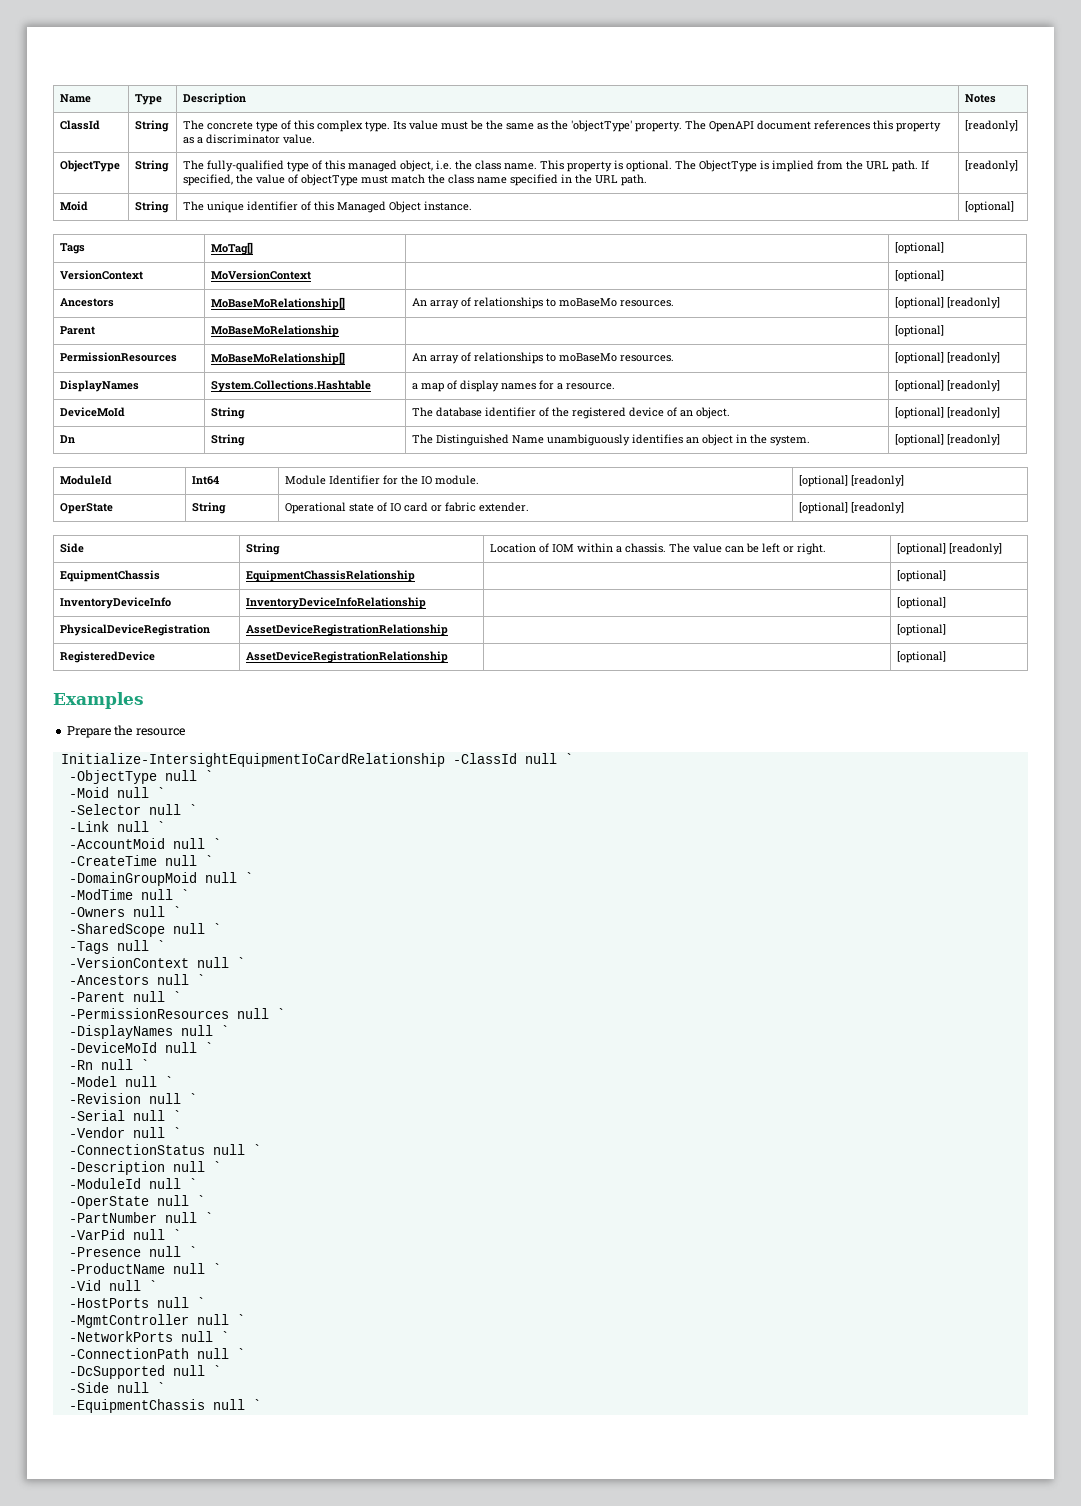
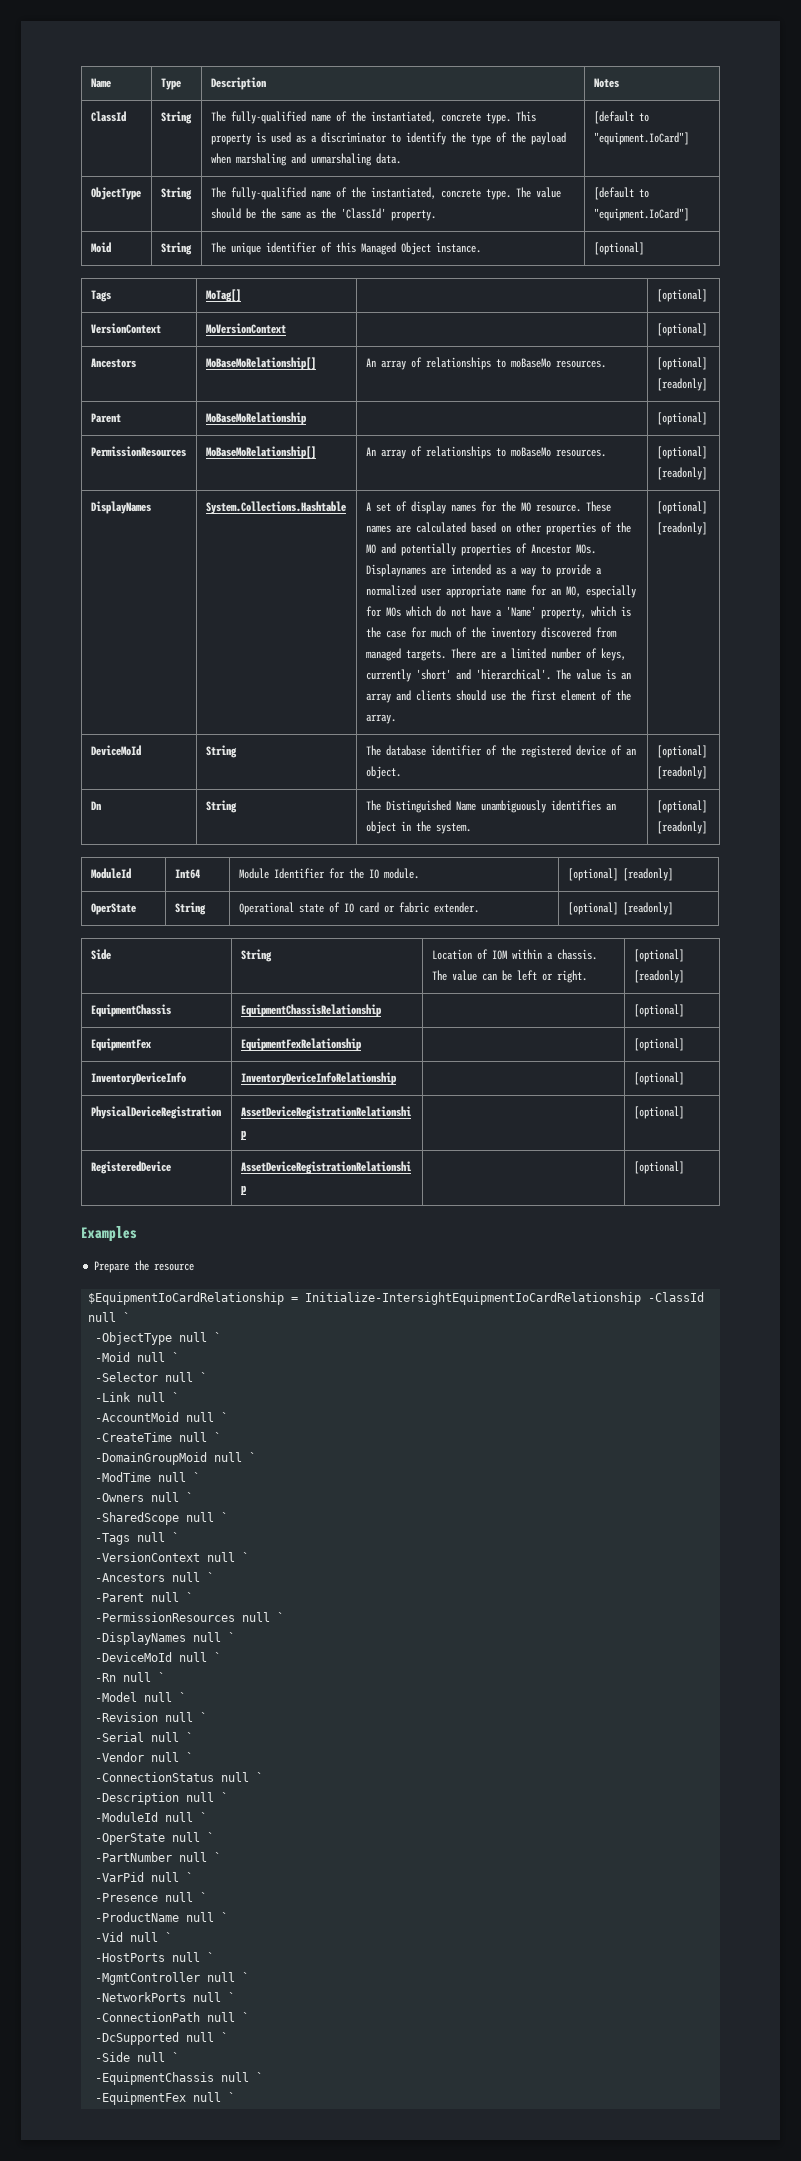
- ClassId | String | The concrete type of this complex type. Its value must be the same as the 'objectType' property. The OpenAPI document references this property as a discriminator value. | [readonly]
- ObjectType | String | The fully-qualified type of this managed object, i.e. the class name. This property is optional. The ObjectType is implied from the URL path. If specified, the value of objectType must match the class name specified in the URL path. | [readonly]
+ ClassId | String | The fully-qualified name of the instantiated, concrete type. This property is used as a discriminator to identify the type of the payload when marshaling and unmarshaling data. | [default to "equipment.IoCard"]
+ ObjectType | String | The fully-qualified name of the instantiated, concrete type. The value should be the same as the 'ClassId' property. | [default to "equipment.IoCard"]
- a map of display names for a resource.
+ A set of display names for the MO resource. These names are calculated based on other properties of the MO and potentially properties of Ancestor MOs. Displaynames are intended as a way to provide a normalized user appropriate name for an MO, especially for MOs which do not have a 'Name' property, which is the case for much of the inventory discovered from managed targets. There are a limited number of keys, currently 'short' and 'hierarchical'. The value is an array and clients should use the first element of the array.
+ EquipmentFex | EquipmentFexRelationship | | [optional]
- Initialize-IntersightEquipmentIoCardRelationship -ClassId null `
+ $EquipmentIoCardRelationship = Initialize-IntersightEquipmentIoCardRelationship -ClassId null `
+ -EquipmentFex null `

